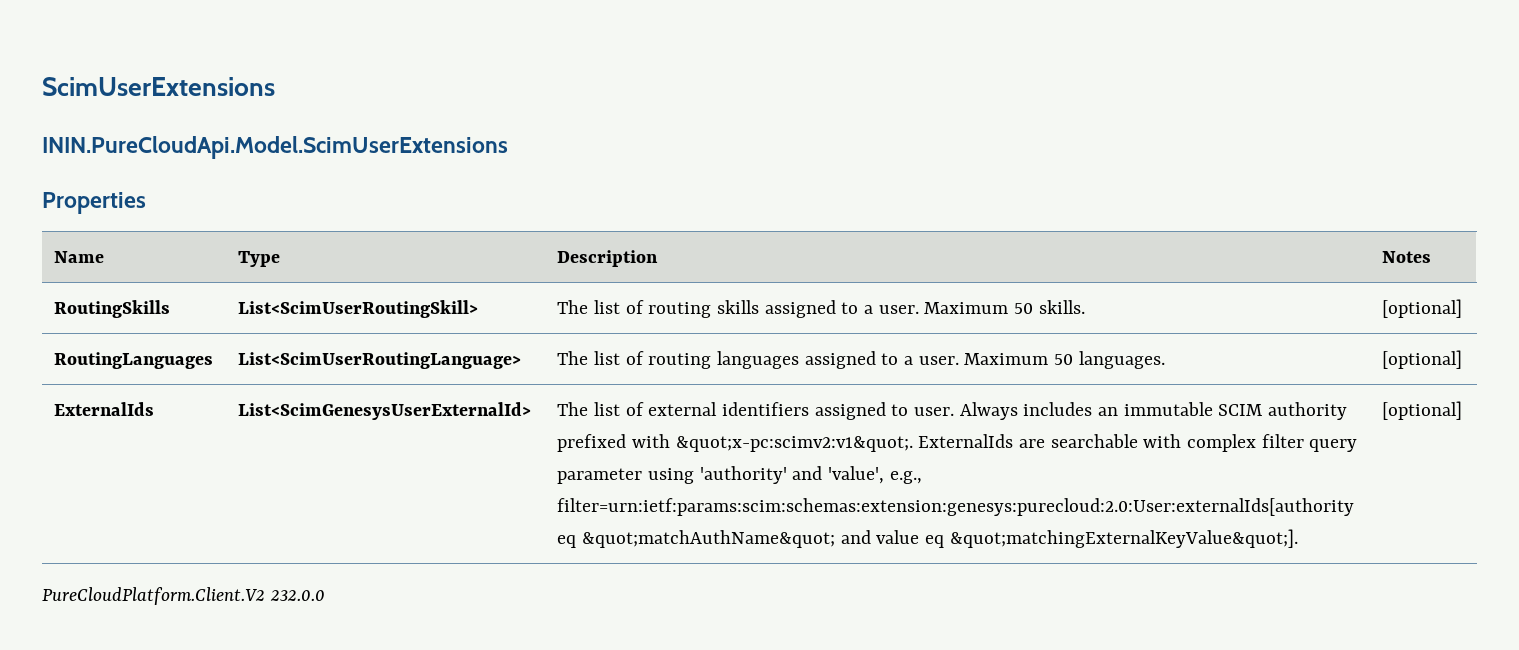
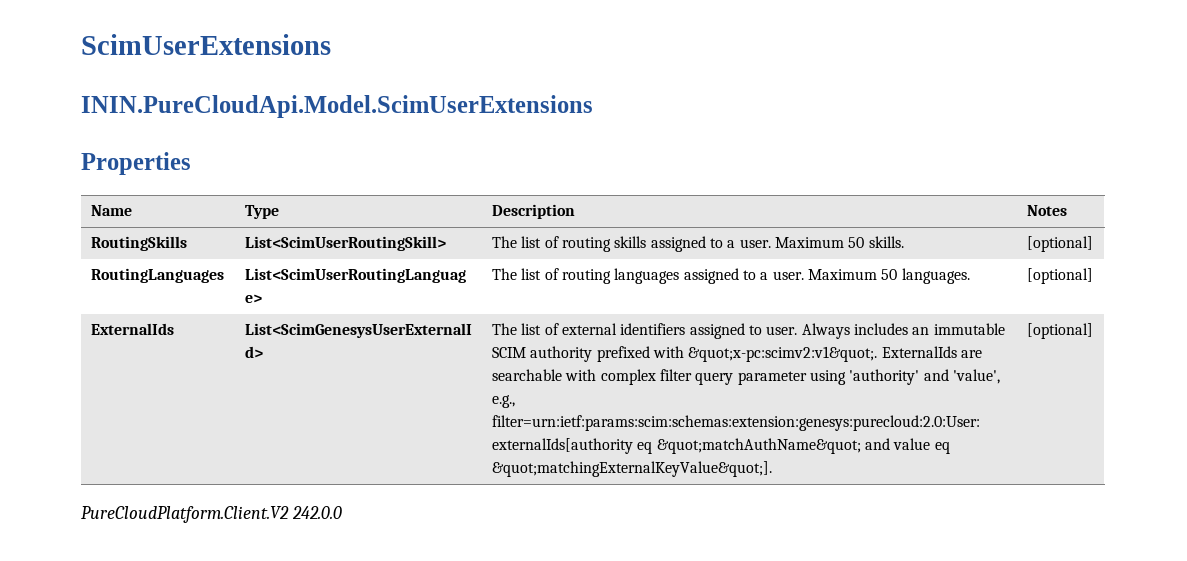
- PureCloudPlatform.Client.V2 232.0.0
+ PureCloudPlatform.Client.V2 242.0.0

